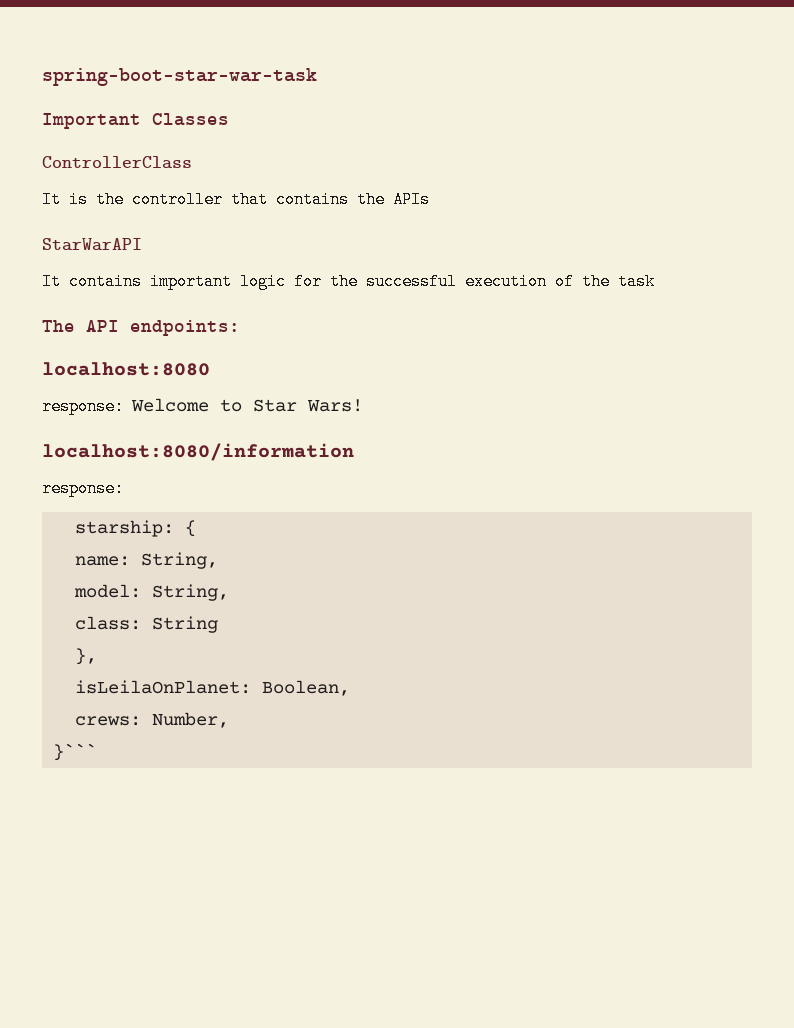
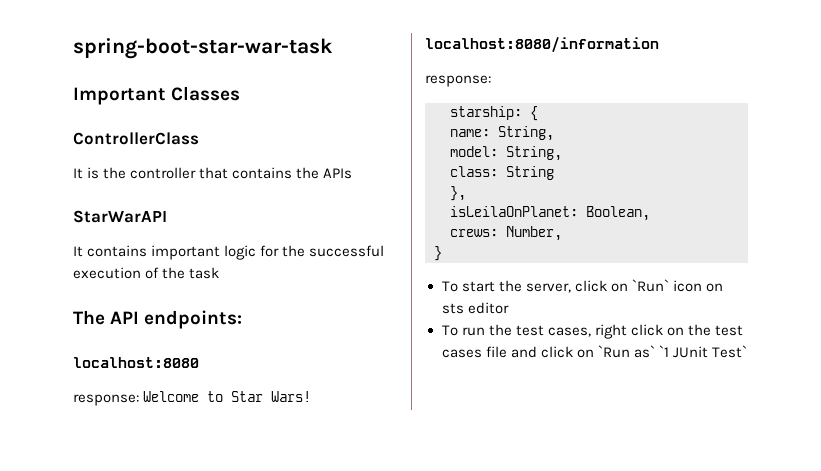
- }```
+ }
+ To start the server, click on `Run` icon on sts editor
+ To run the test cases, right click on the test cases file and click on `Run as` `1 JUnit Test`

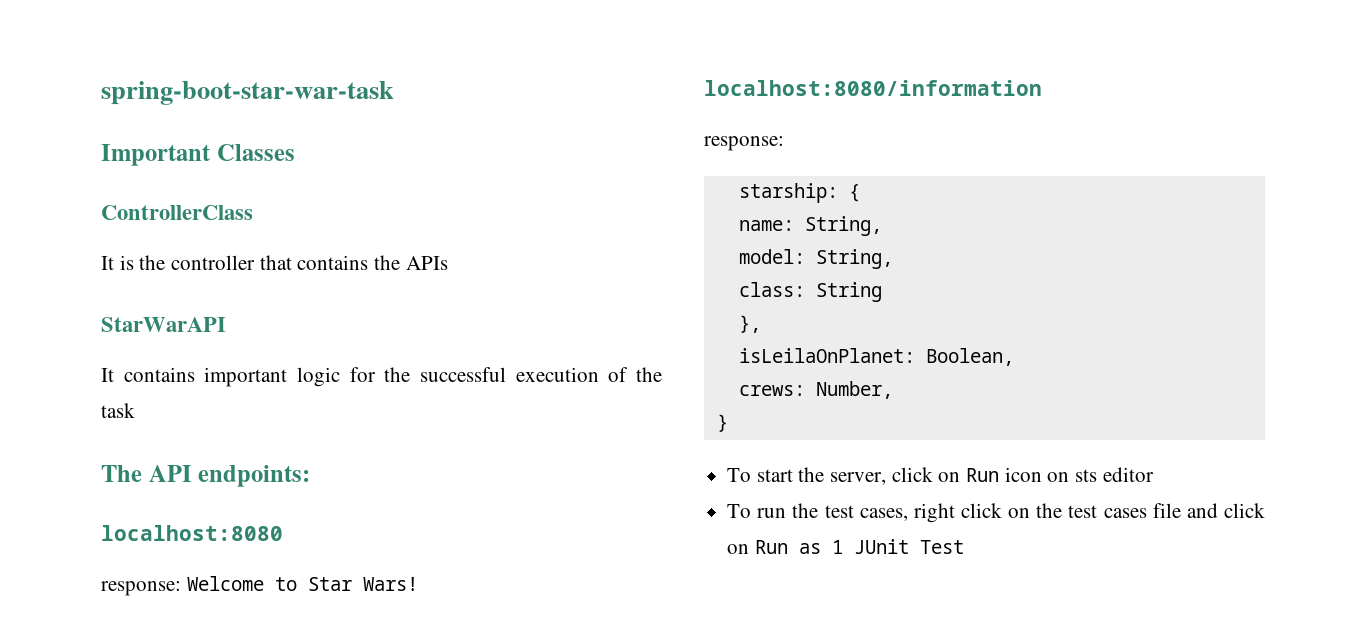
- To start the server, click on `Run` icon on sts editor
+ To start the server, click on Run icon on sts editor
- To run the test cases, right click on the test cases file and click on `Run as` `1 JUnit Test`
+ To run the test cases, right click on the test cases file and click on Run as 1 JUnit Test

